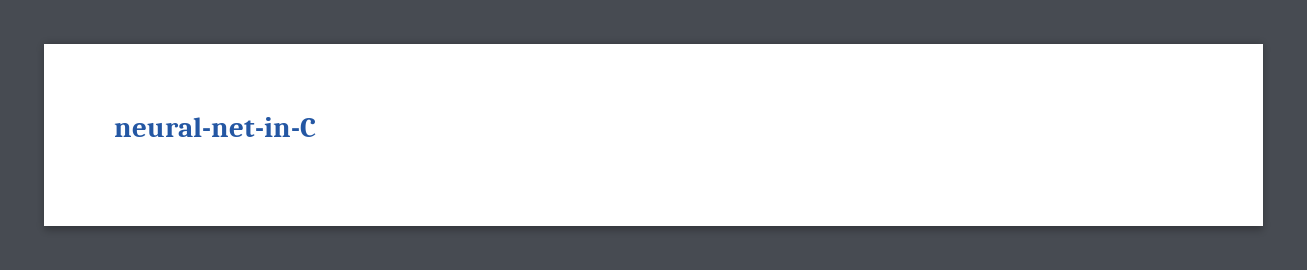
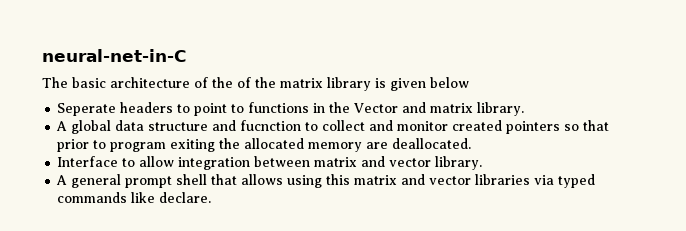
+ The basic architecture of the of the matrix library is given below
+ Seperate headers to point to functions in the Vector and matrix library.
+ A global data structure and fucnction to collect and monitor created pointers so that prior to program exiting the allocated memory are deallocated.
+ Interface to allow integration between matrix and vector library.
+ A general prompt shell that allows using this matrix and vector libraries via typed commands like declare.

